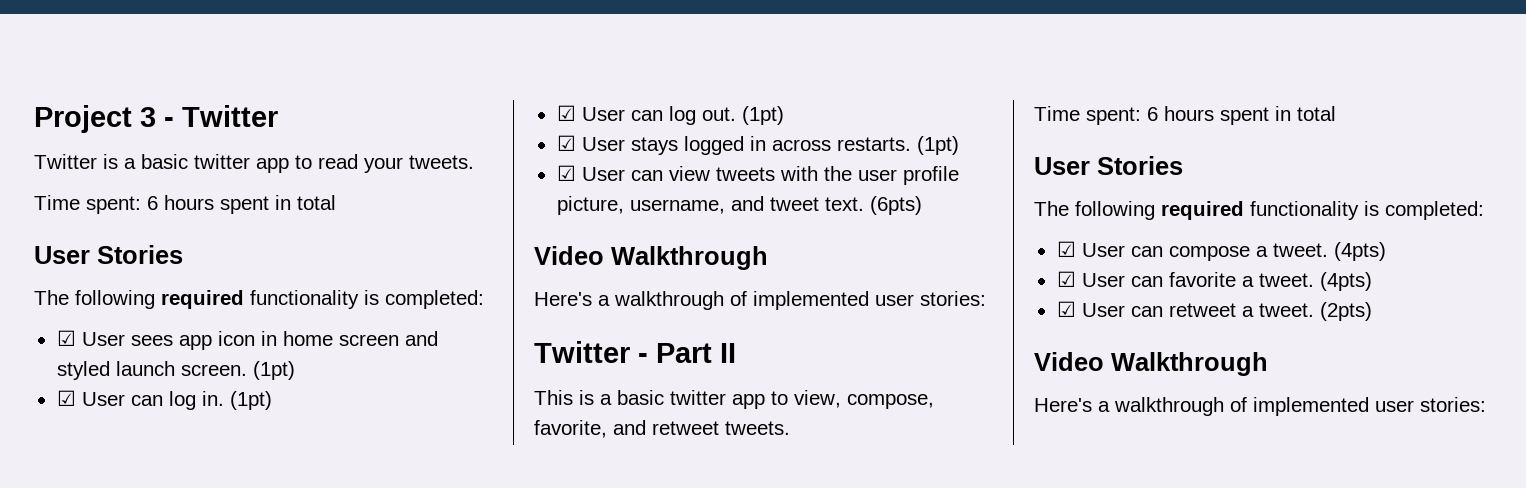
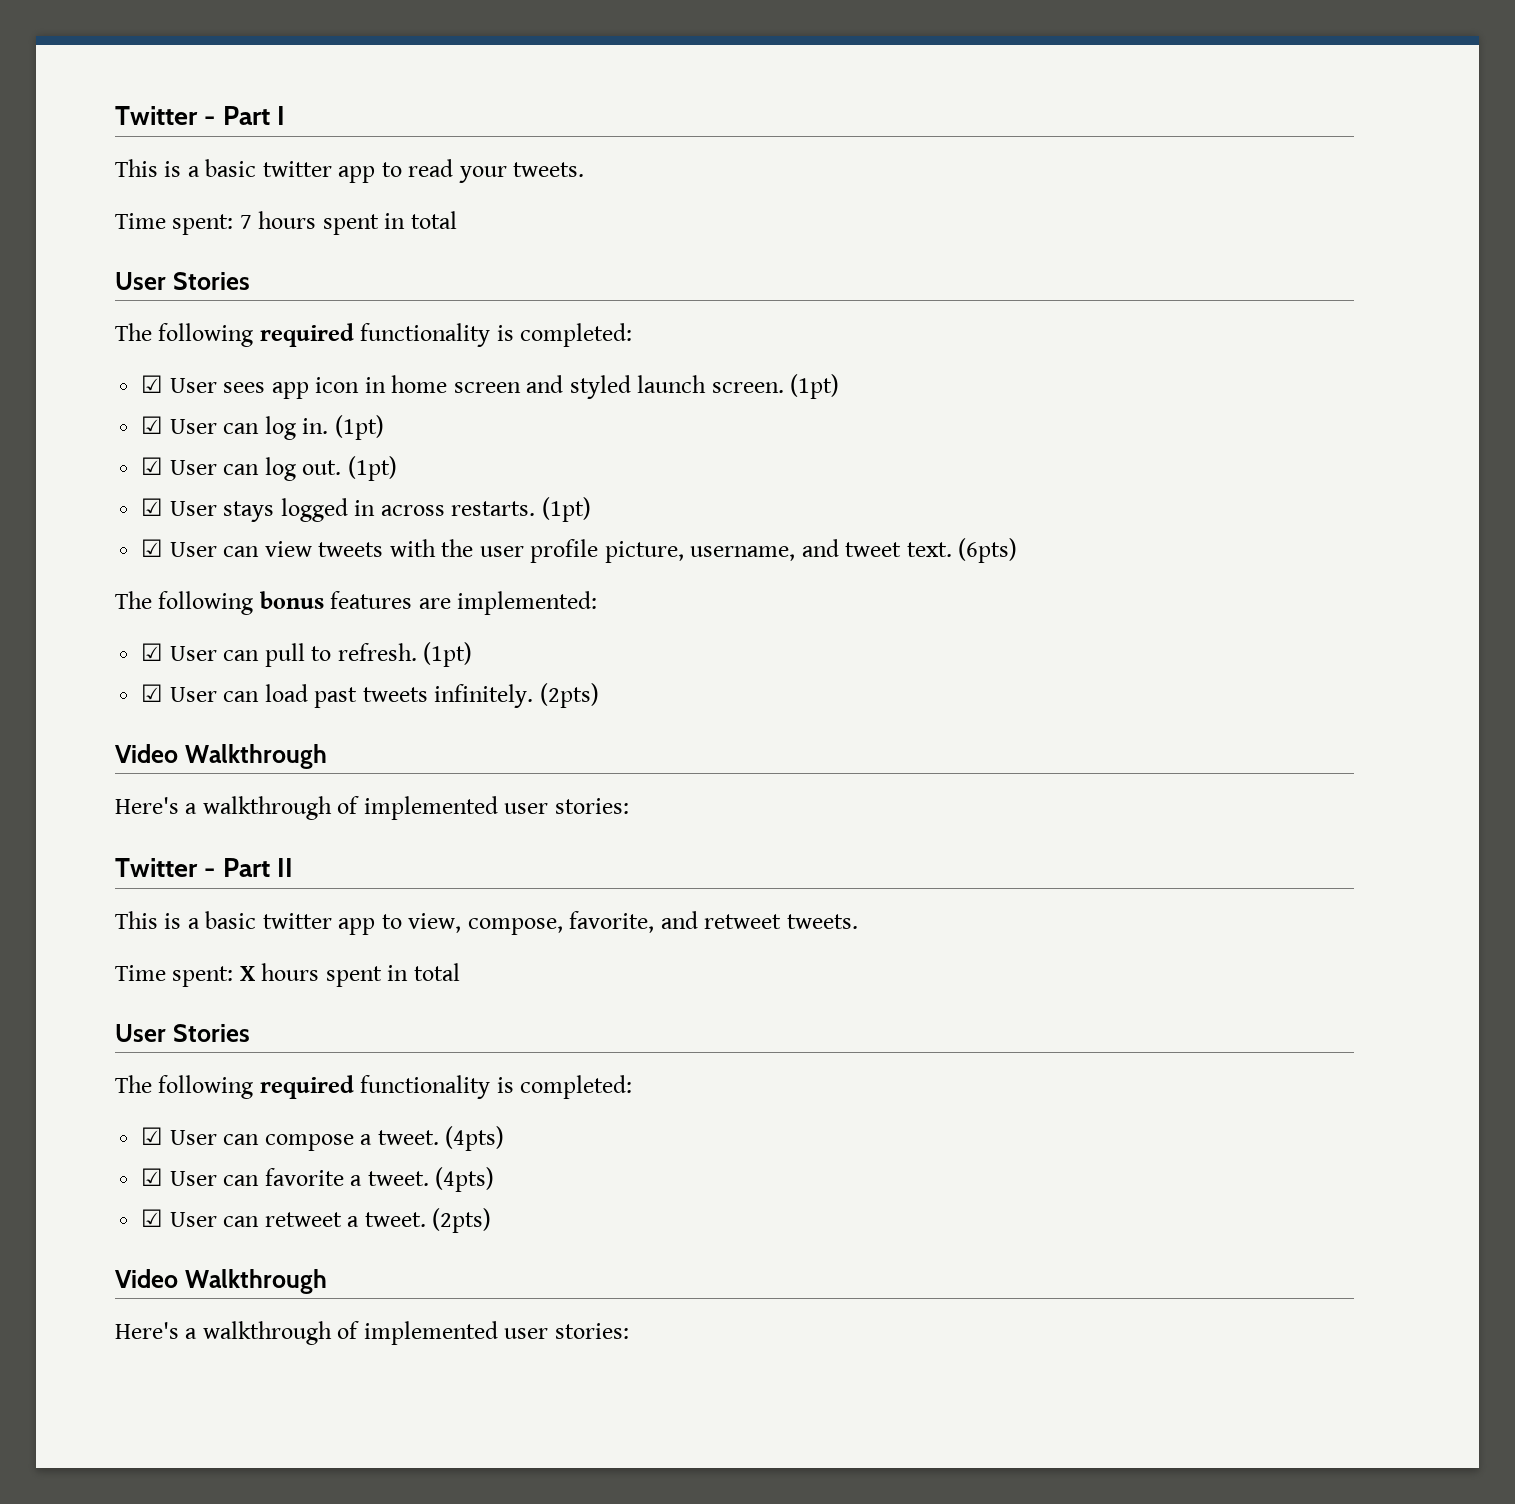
- Project 3 - Twitter
- Twitter is a basic twitter app to read your tweets.
- Time spent: 6 hours spent in total
+ Twitter - Part I
+ This is a basic twitter app to read your tweets.
+ Time spent: 7 hours spent in total
+ The following bonus features are implemented:
+ ☑ User can pull to refresh. (1pt)
+ ☑ User can load past tweets infinitely. (2pts)
  This is a basic twitter app to view, compose, favorite, and retweet tweets.
- Time spent: 6 hours spent in total
+ Time spent: X hours spent in total

